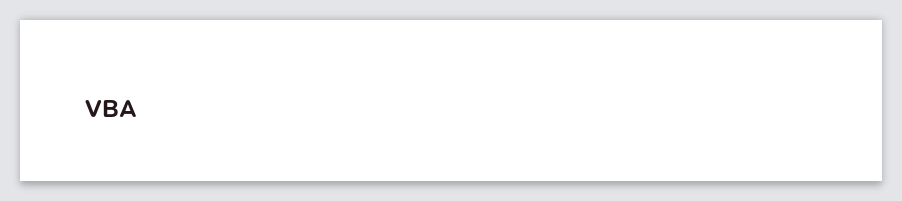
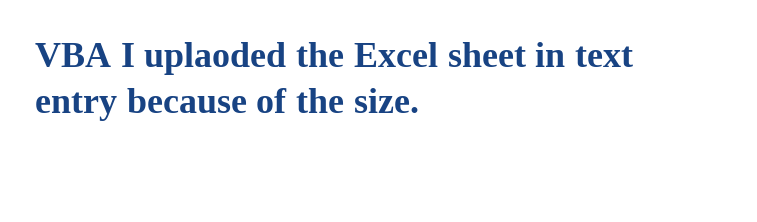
- VBA
+ VBA I uplaoded the Excel sheet in text entry because of the size.

